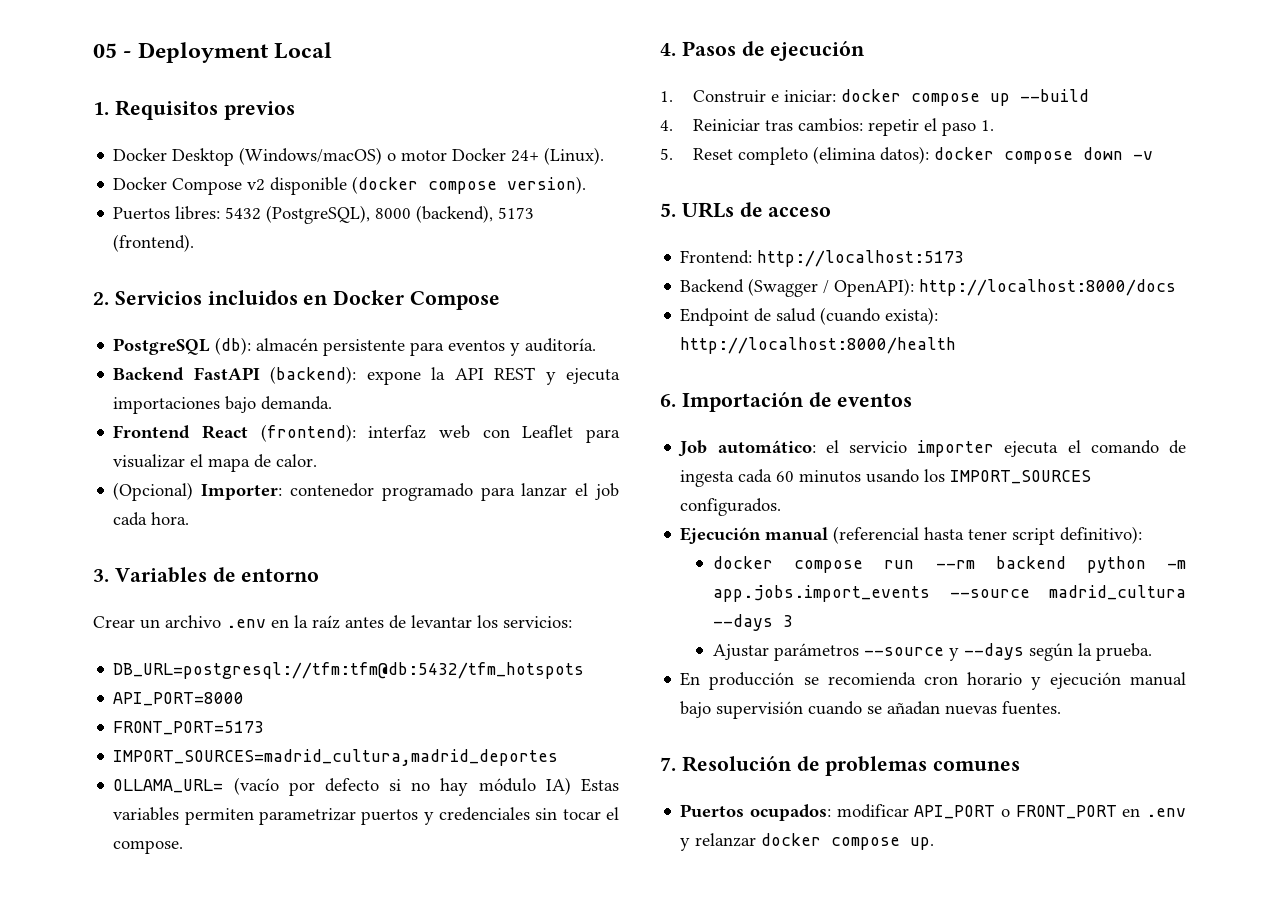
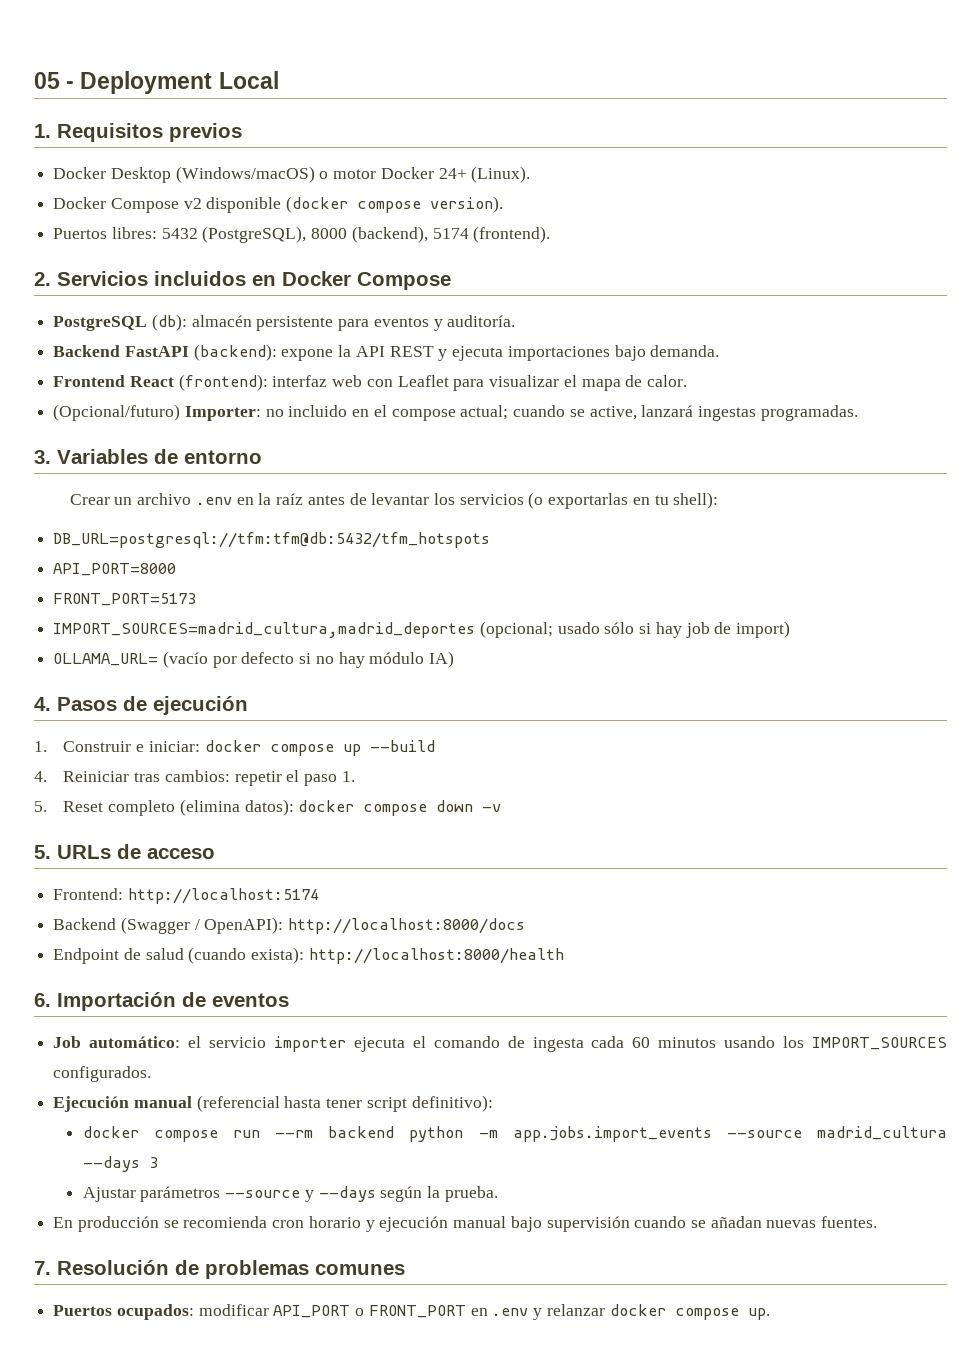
- Puertos libres: 5432 (PostgreSQL), 8000 (backend), 5173 (frontend).
+ Puertos libres: 5432 (PostgreSQL), 8000 (backend), 5174 (frontend).
- (Opcional) Importer: contenedor programado para lanzar el job cada hora.
+ (Opcional/futuro) Importer: no incluido en el compose actual; cuando se active, lanzará ingestas programadas.
- Crear un archivo .env en la raíz antes de levantar los servicios:
+ Crear un archivo .env en la raíz antes de levantar los servicios (o exportarlas en tu shell):
  DB_URL=postgresql://tfm:tfm@db:5432/tfm_hotspots
  API_PORT=8000
  FRONT_PORT=5173
- IMPORT_SOURCES=madrid_cultura,madrid_deportes
+ IMPORT_SOURCES=madrid_cultura,madrid_deportes (opcional; usado sólo si hay job de import)
- OLLAMA_URL= (vacío por defecto si no hay módulo IA) Estas variables permiten parametrizar puertos y credenciales sin tocar el compose.
+ OLLAMA_URL= (vacío por defecto si no hay módulo IA)
- Frontend: http://localhost:5173
+ Frontend: http://localhost:5174

